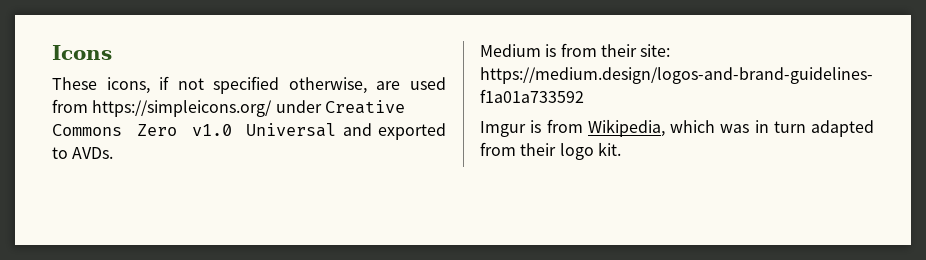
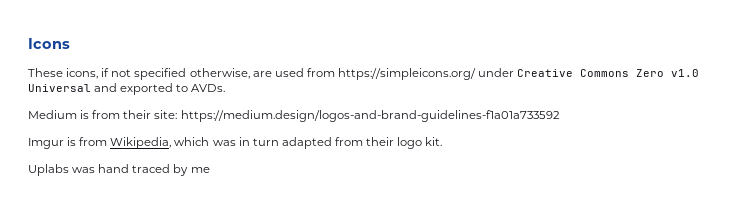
+ Uplabs was hand traced by me

